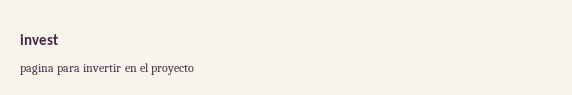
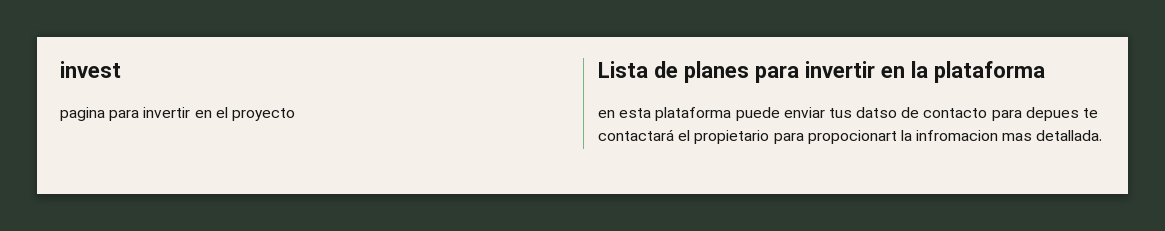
+ Lista de planes para invertir en la plataforma
+ en esta plataforma puede enviar tus datso de contacto para depues te contactará el propietario para propocionart la infromacion mas detallada.

